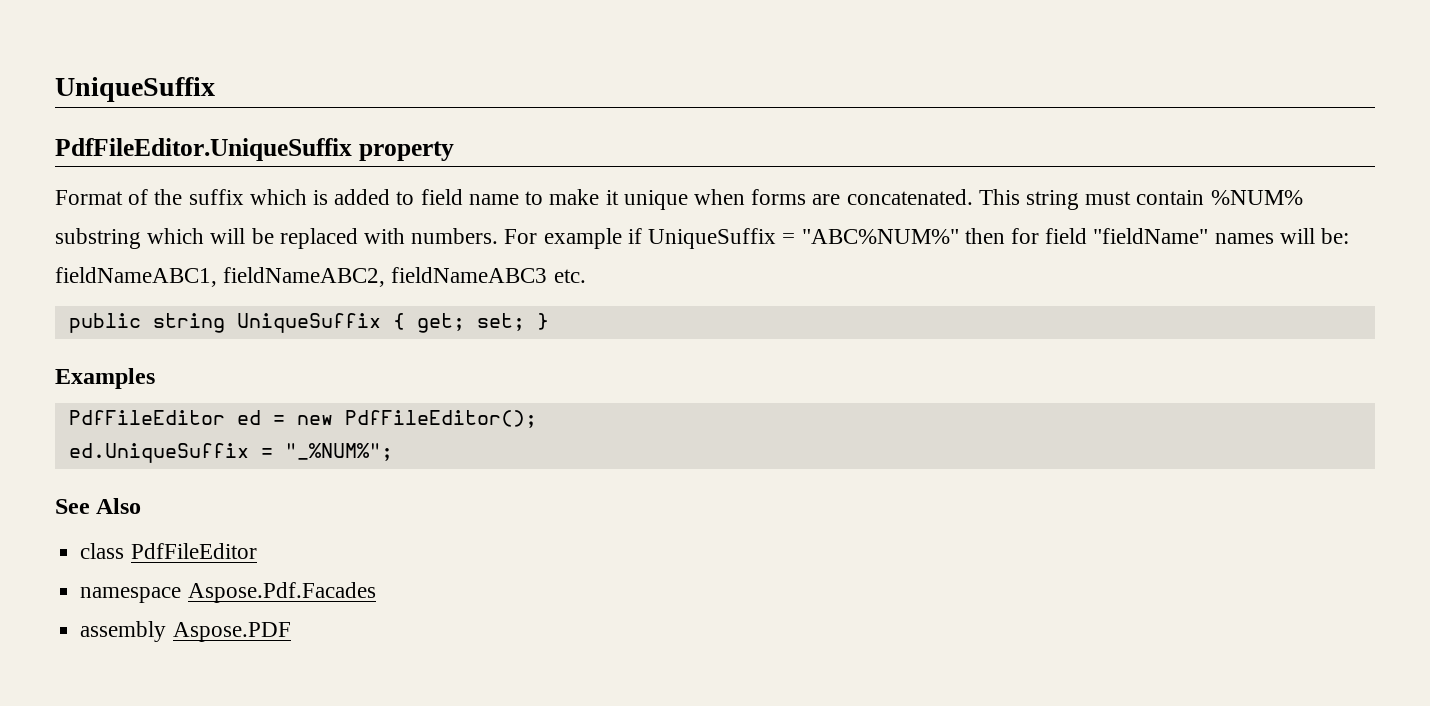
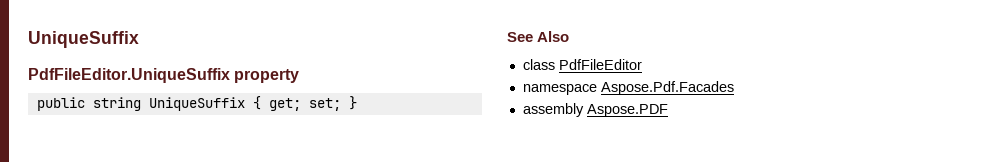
- Format of the suffix which is added to field name to make it unique when forms are concatenated. This string must contain %NUM% substring which will be replaced with numbers. For example if UniqueSuffix = "ABC%NUM%" then for field "fieldName" names will be: fieldNameABC1, fieldNameABC2, fieldNameABC3 etc.
- Examples
- PdfFileEditor ed = new PdfFileEditor();
- ed.UniqueSuffix = "_%NUM%";

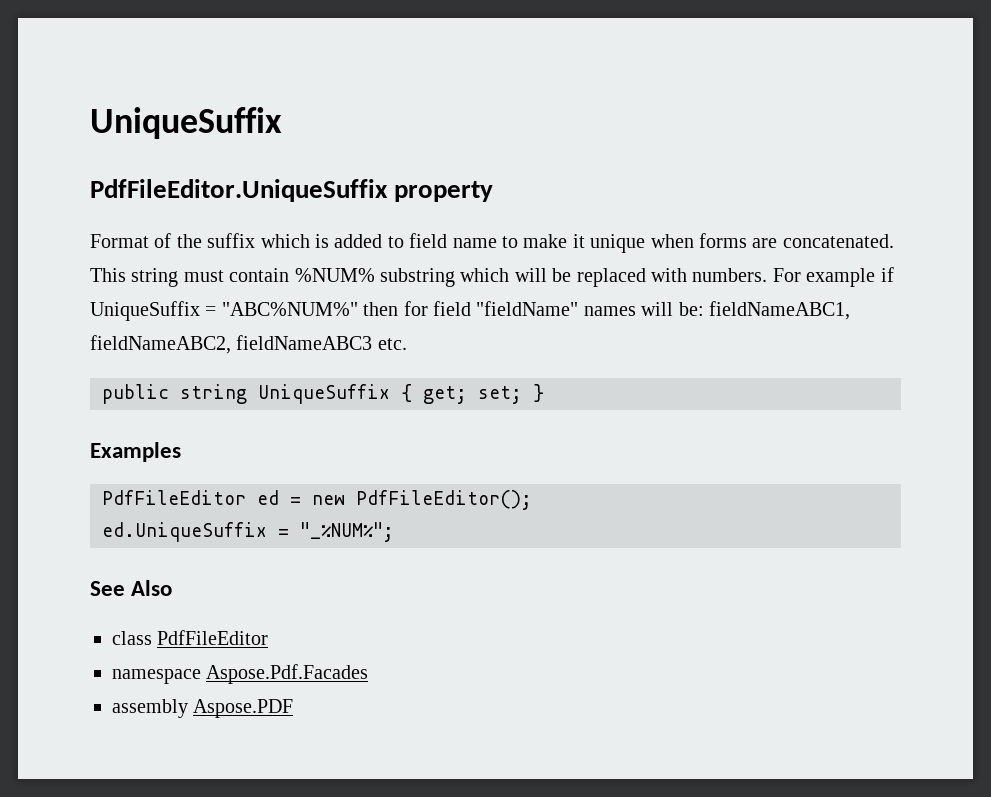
+ Format of the suffix which is added to field name to make it unique when forms are concatenated. This string must contain %NUM% substring which will be replaced with numbers. For example if UniqueSuffix = "ABC%NUM%" then for field "fieldName" names will be: fieldNameABC1, fieldNameABC2, fieldNameABC3 etc.
+ Examples
+ PdfFileEditor ed = new PdfFileEditor();
+ ed.UniqueSuffix = "_%NUM%";

